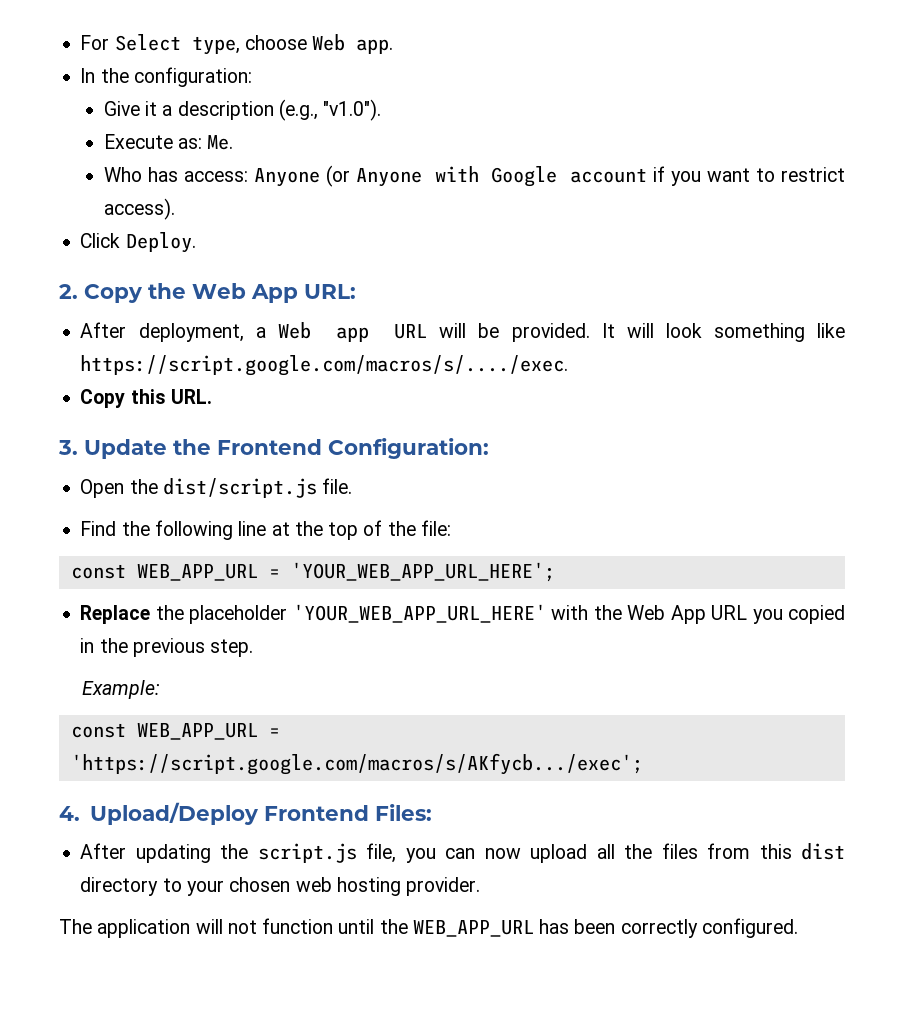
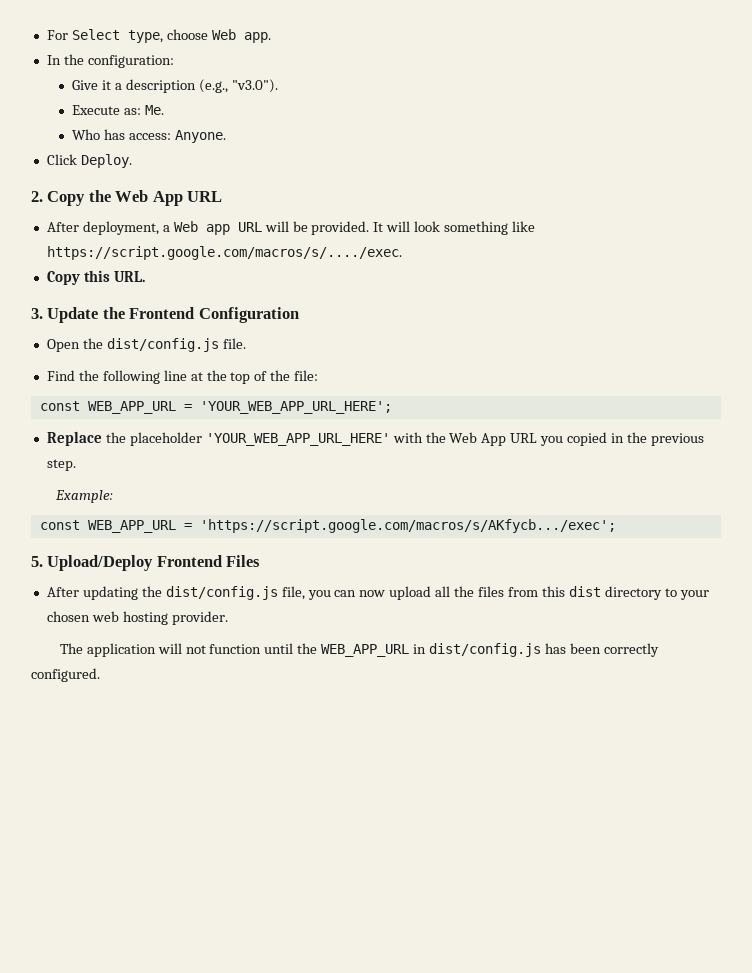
- Give it a description (e.g., "v1.0").
+ Give it a description (e.g., "v3.0").
- Who has access: Anyone (or Anyone with Google account if you want to restrict access).
+ Who has access: Anyone.
- 2. Copy the Web App URL:
+ 2. Copy the Web App URL
- 3. Update the Frontend Configuration:
+ 3. Update the Frontend Configuration
- Open the dist/script.js file.
+ Open the dist/config.js file.
- 4. Upload/Deploy Frontend Files:
+ 5. Upload/Deploy Frontend Files
- After updating the script.js file, you can now upload all the files from this dist directory to your chosen web hosting provider.
+ After updating the dist/config.js file, you can now upload all the files from this dist directory to your chosen web hosting provider.
- The application will not function until the WEB_APP_URL has been correctly configured.
+ The application will not function until the WEB_APP_URL in dist/config.js has been correctly configured.

